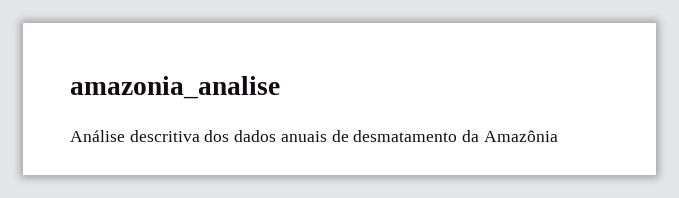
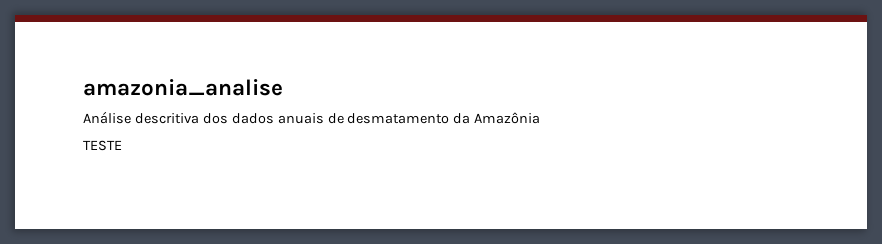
+ TESTE

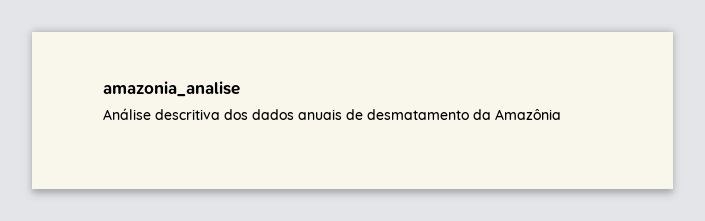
- TESTE

